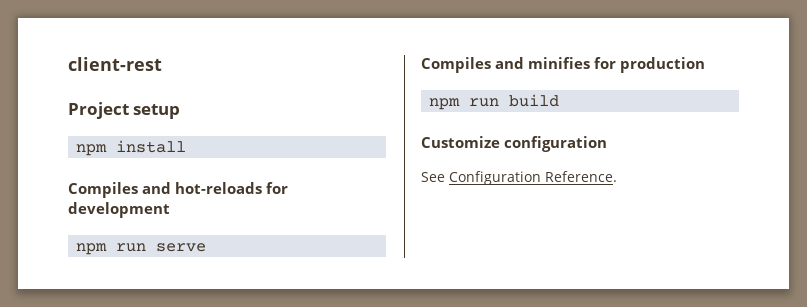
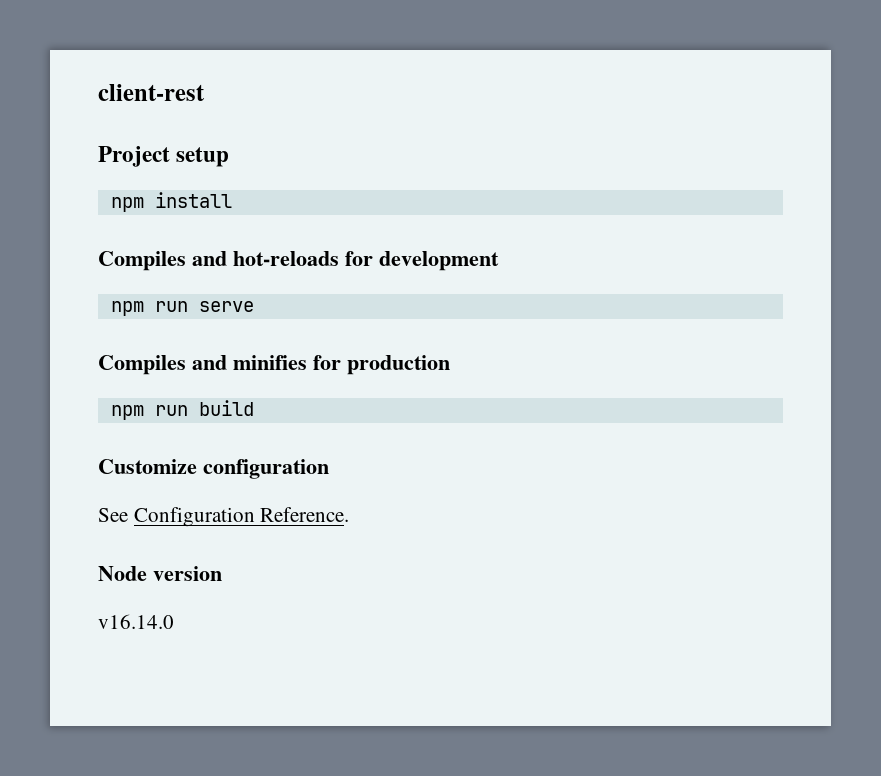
+ Node version
+ v16.14.0

